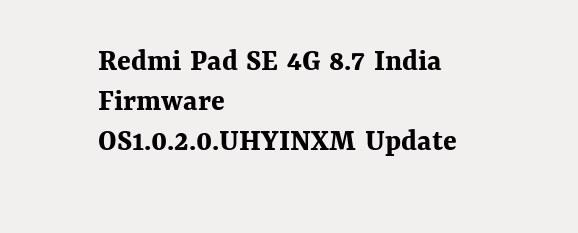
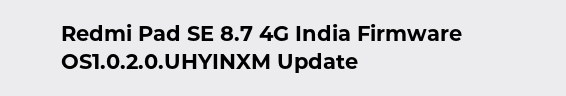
- Redmi Pad SE 4G 8.7 India Firmware OS1.0.2.0.UHYINXM Update
+ Redmi Pad SE 8.7 4G India Firmware OS1.0.2.0.UHYINXM Update

